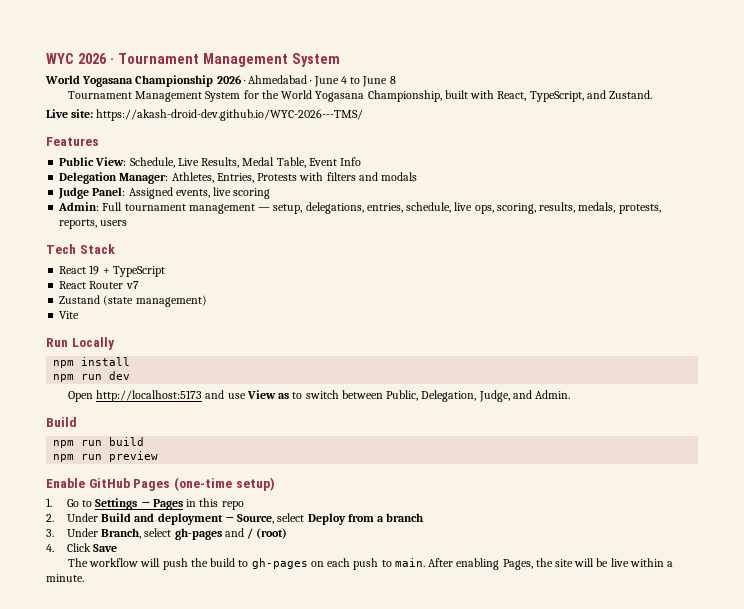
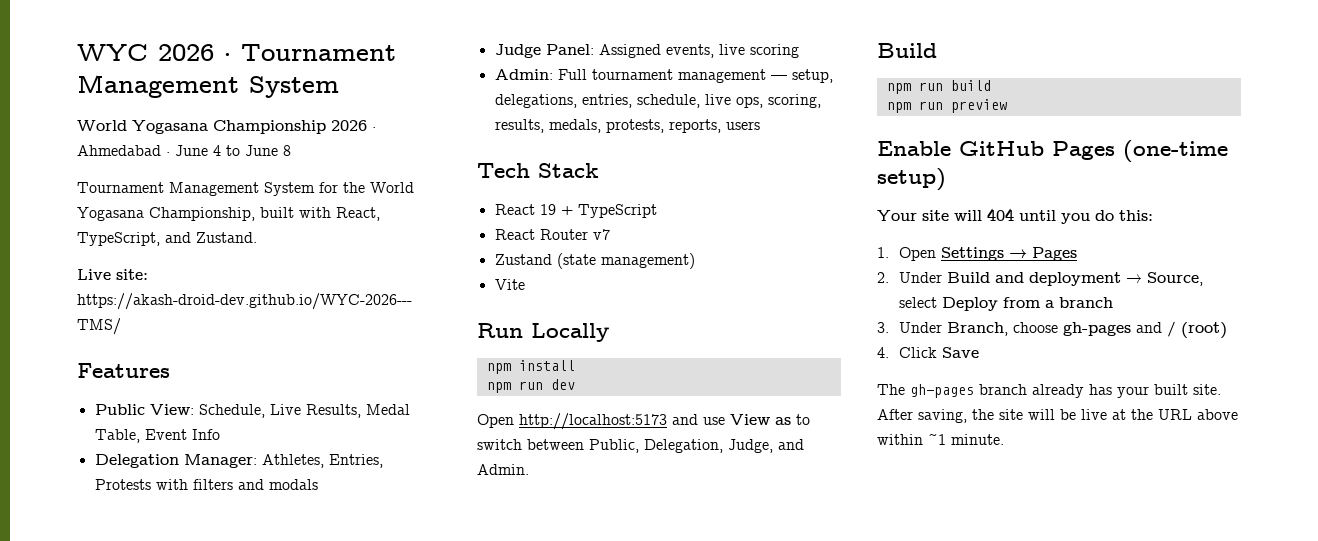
+ Your site will 404 until you do this:
- 1. Go to Settings → Pages in this repo
+ 1. Open Settings → Pages
- 3. Under Branch, select gh-pages and / (root)
+ 3. Under Branch, choose gh-pages and / (root)
- The workflow will push the build to gh-pages on each push to main. After enabling Pages, the site will be live within a minute.
+ The gh-pages branch already has your built site. After saving, the site will be live at the URL above within ~1 minute.

